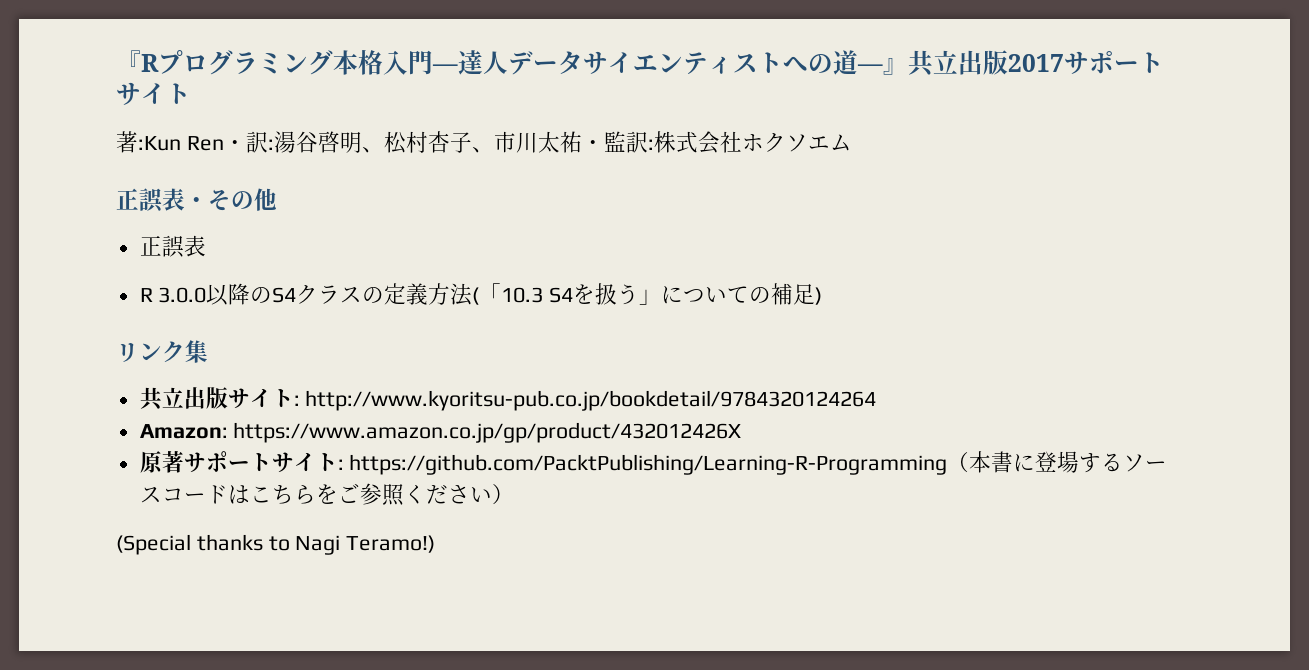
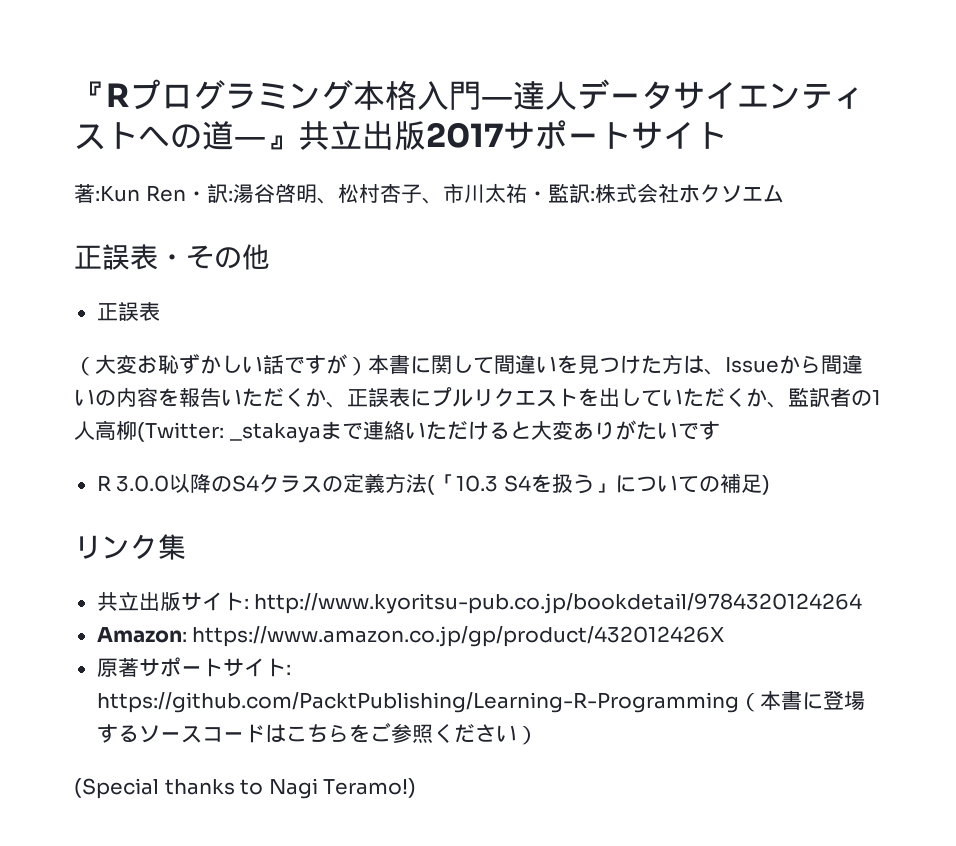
+ （大変お恥ずかしい話ですが）本書に関して間違いを見つけた方は、Issueから間違いの内容を報告いただくか、正誤表にプルリクエストを出していただくか、監訳者の1人高柳(Twitter: _stakayaまで連絡いただけると大変ありがたいです

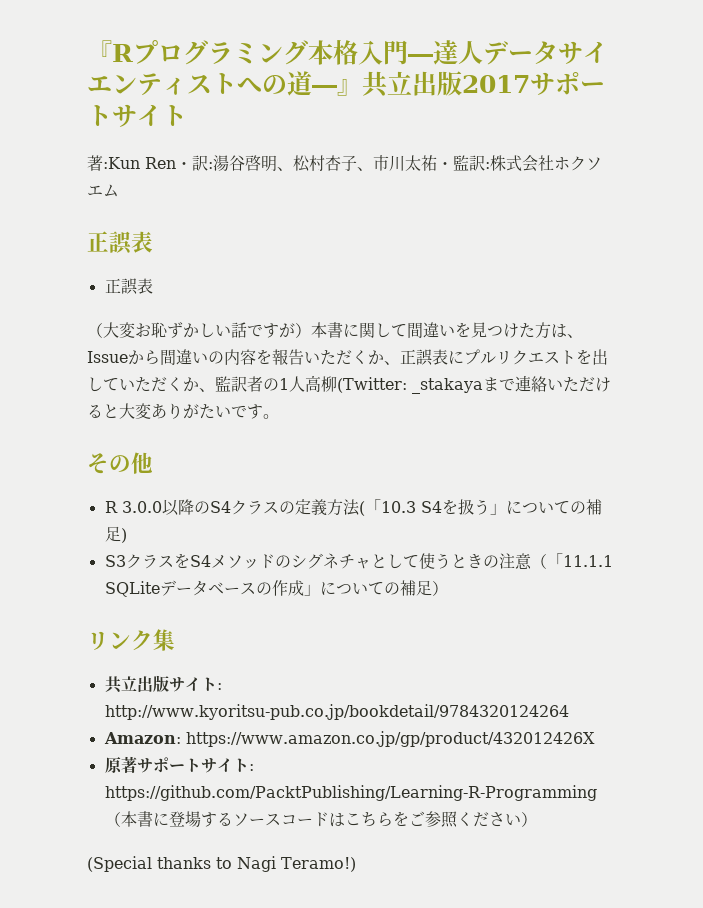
  著:Kun Ren・訳:湯谷啓明、松村杏子、市川太祐・監訳:株式会社ホクソエム
- 正誤表・その他
+ 正誤表
- （大変お恥ずかしい話ですが）本書に関して間違いを見つけた方は、Issueから間違いの内容を報告いただくか、正誤表にプルリクエストを出していただくか、監訳者の1人高柳(Twitter: _stakayaまで連絡いただけると大変ありがたいです
+ （大変お恥ずかしい話ですが）本書に関して間違いを見つけた方は、Issueから間違いの内容を報告いただくか、正誤表にプルリクエストを出していただくか、監訳者の1人高柳(Twitter: _stakayaまで連絡いただけると大変ありがたいです。
+ その他
+ S3クラスをS4メソッドのシグネチャとして使うときの注意（「11.1.1 SQLiteデータベースの作成」についての補足）

